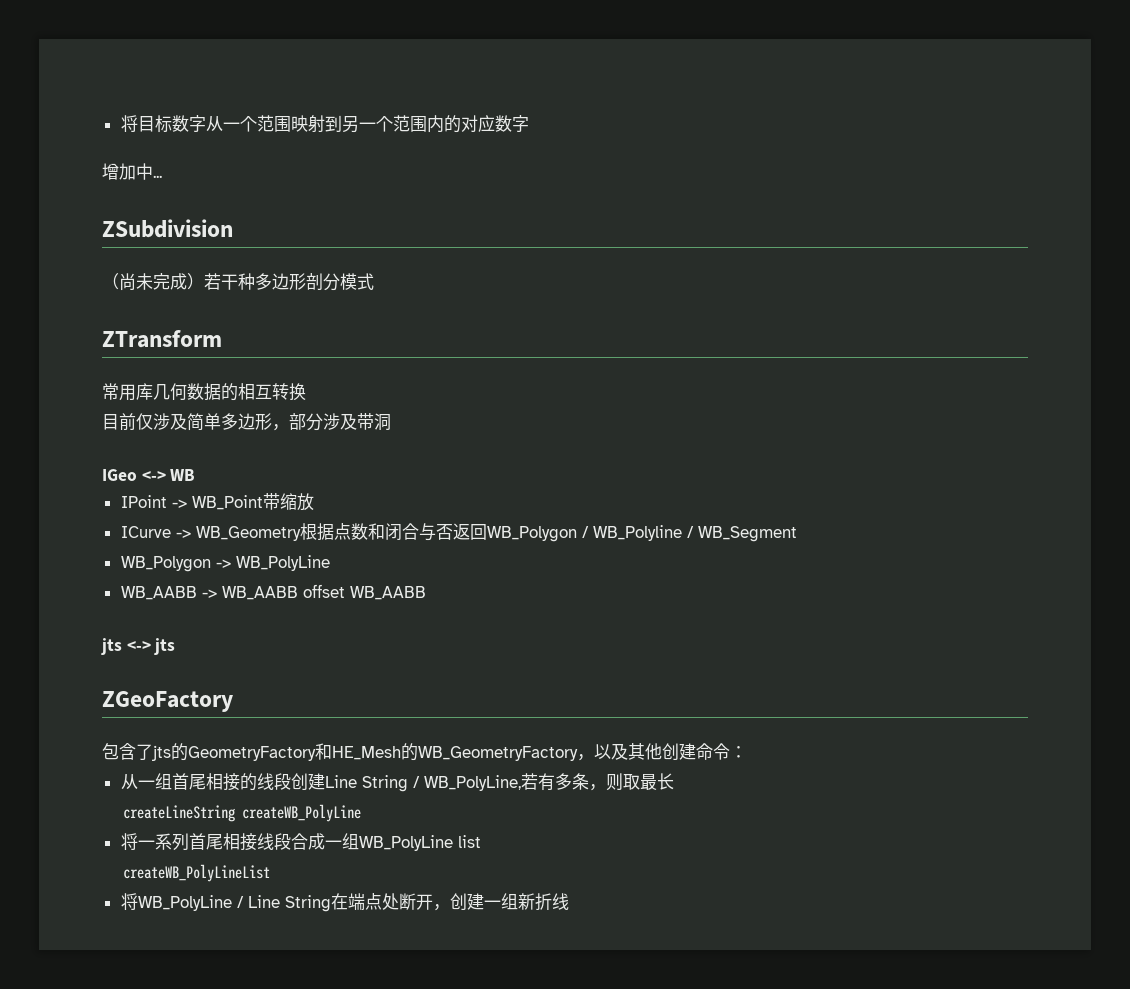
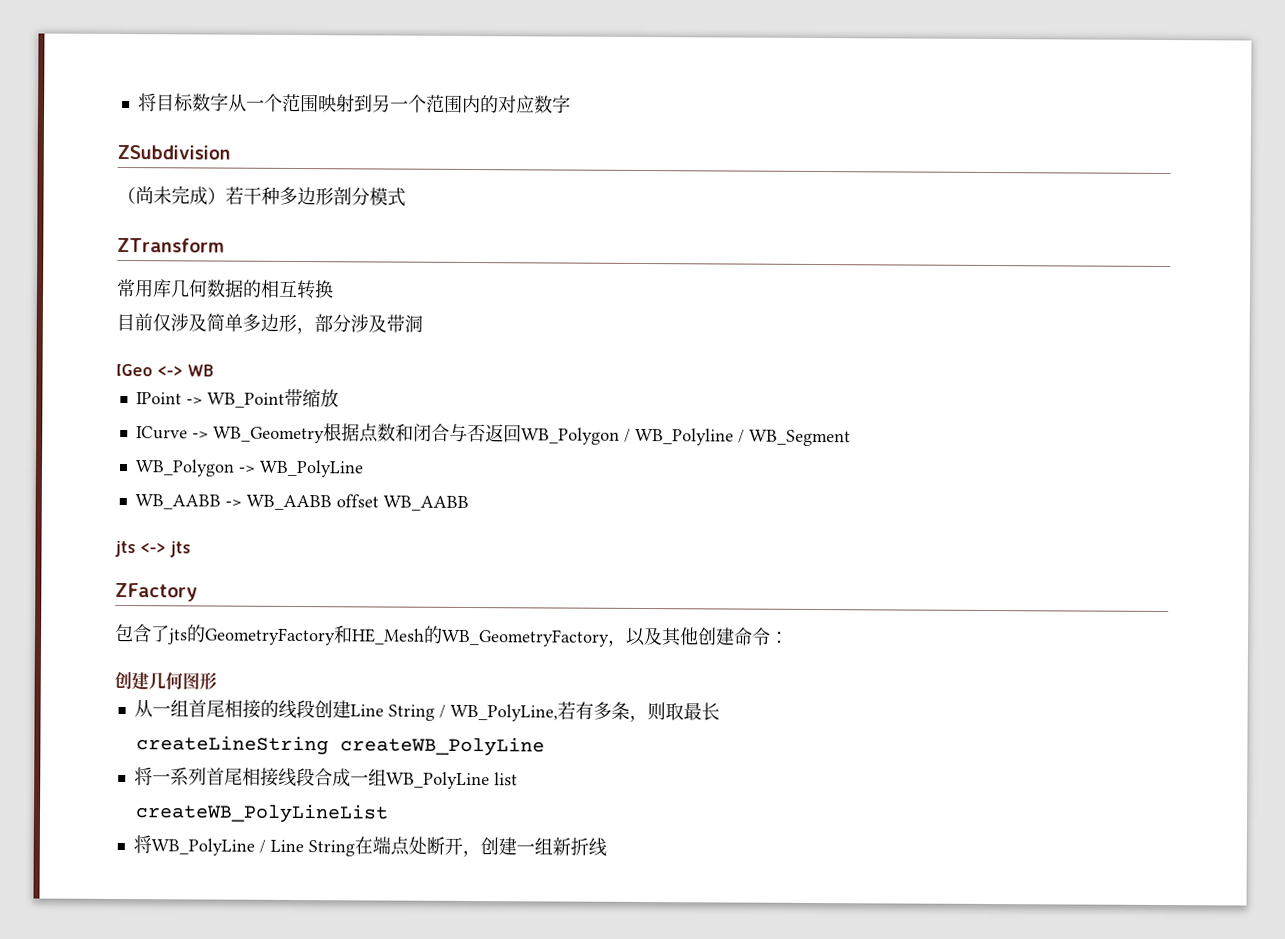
- 增加中...
- ZGeoFactory
+ ZFactory
+ 创建几何图形

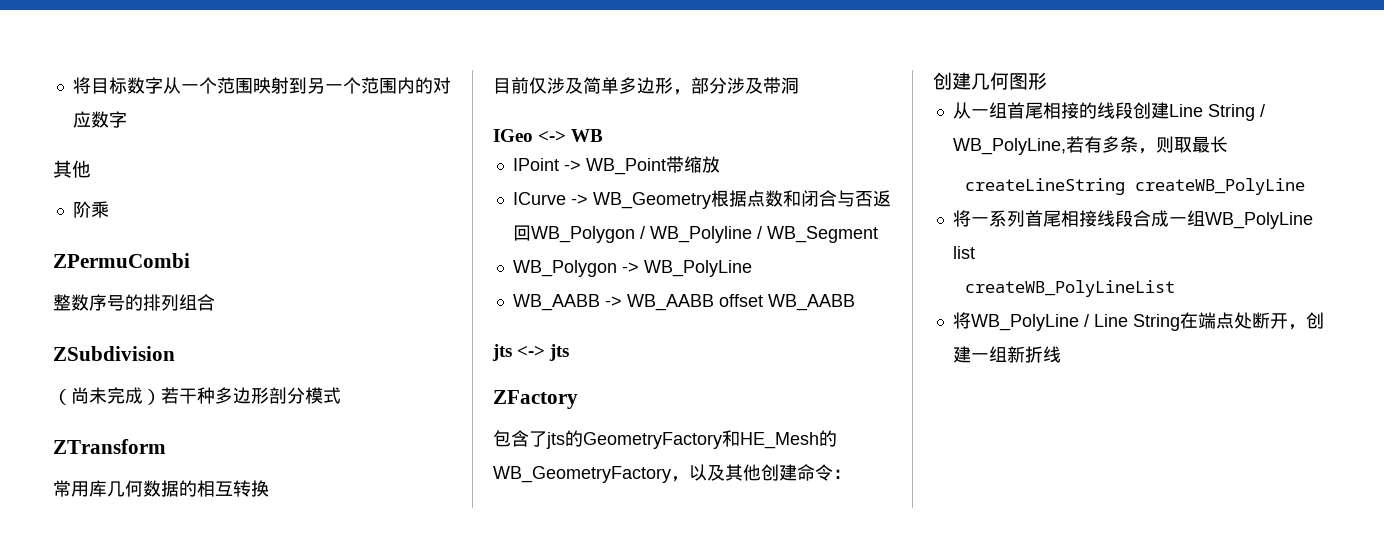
  将目标数字从一个范围映射到另一个范围内的对应数字
+ 其他
+ 阶乘
+ ZPermuCombi
+ 整数序号的排列组合

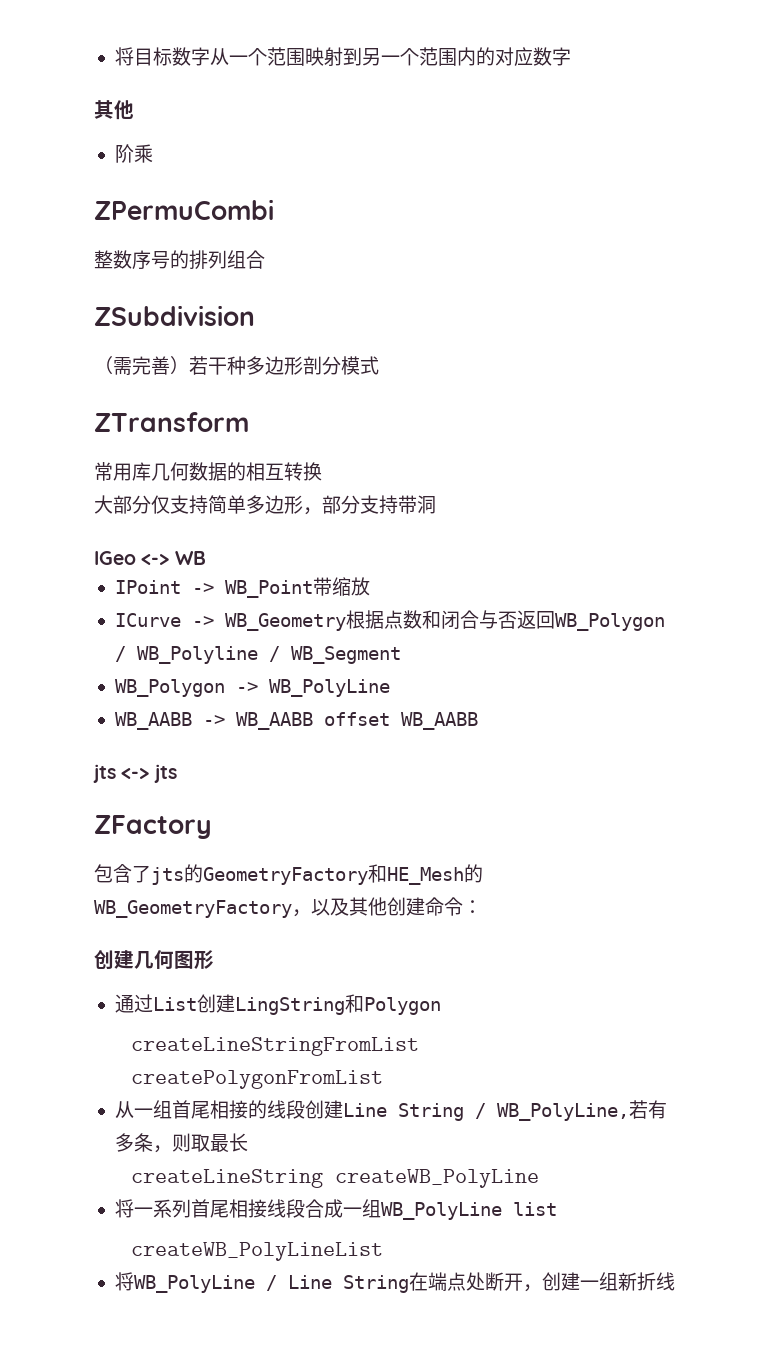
- （尚未完成）若干种多边形剖分模式
+ （需完善）若干种多边形剖分模式
- 目前仅涉及简单多边形，部分涉及带洞
+ 大部分仅支持简单多边形，部分支持带洞
+ 通过List创建LingString和Polygon
+ createLineStringFromList createPolygonFromList

